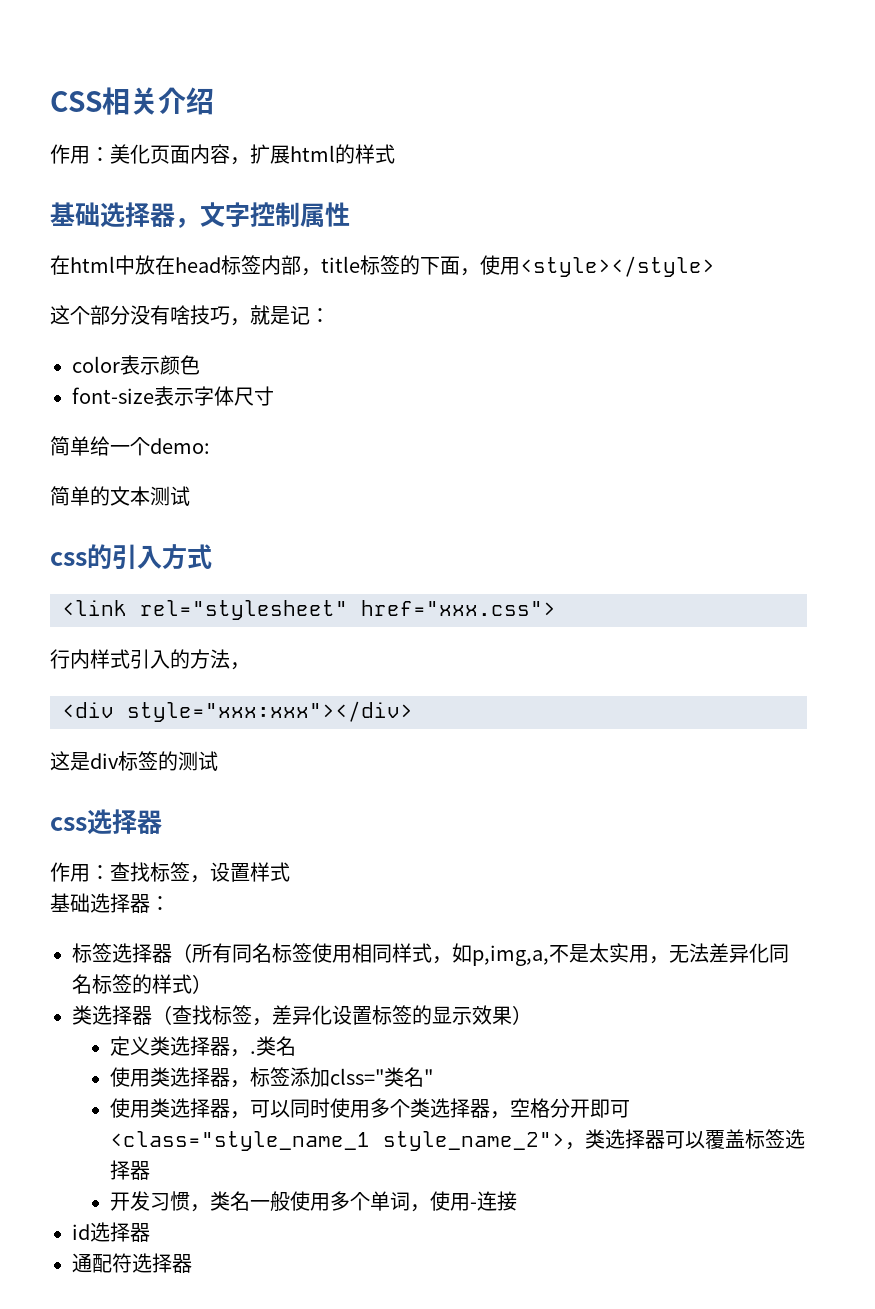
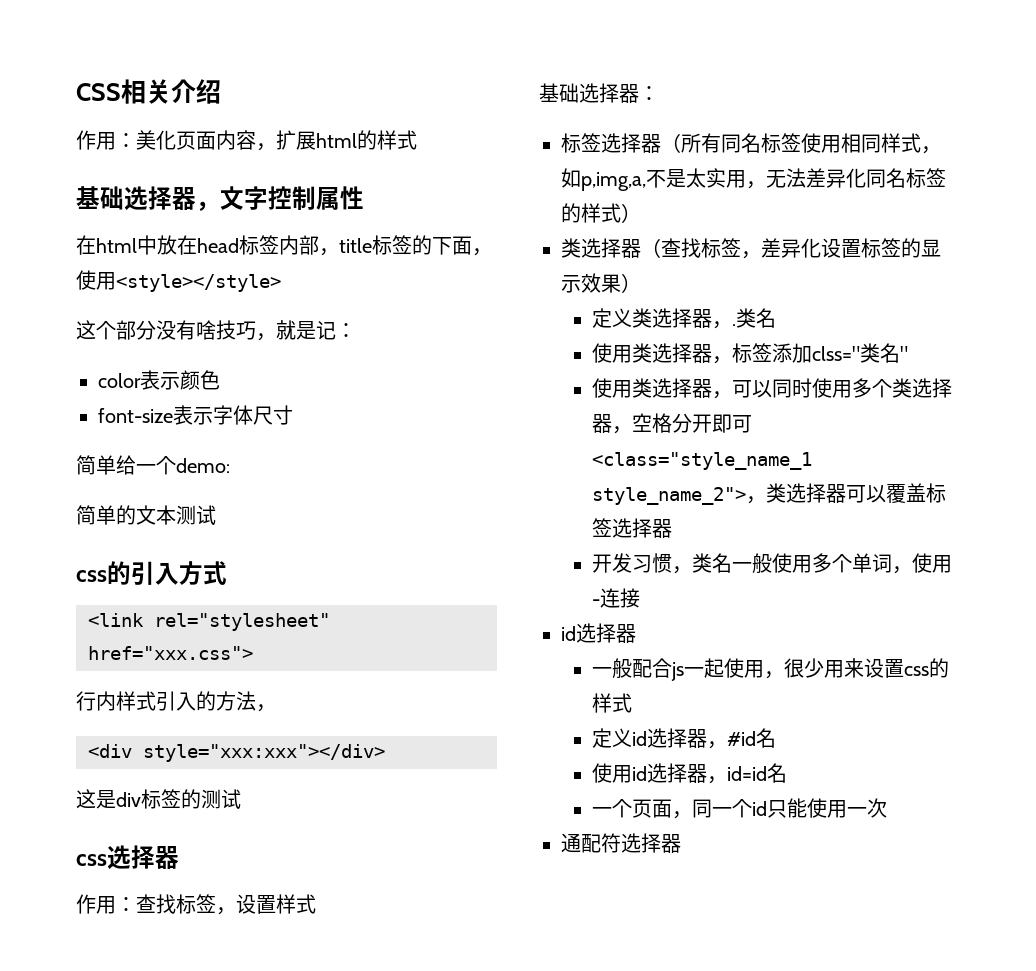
+ 一般配合js一起使用，很少用来设置css的样式
+ 定义id选择器，#id名
+ 使用id选择器，id=id名
+ 一个页面，同一个id只能使用一次

